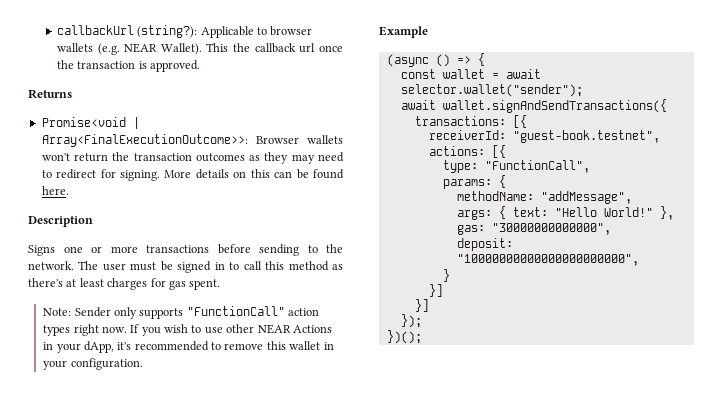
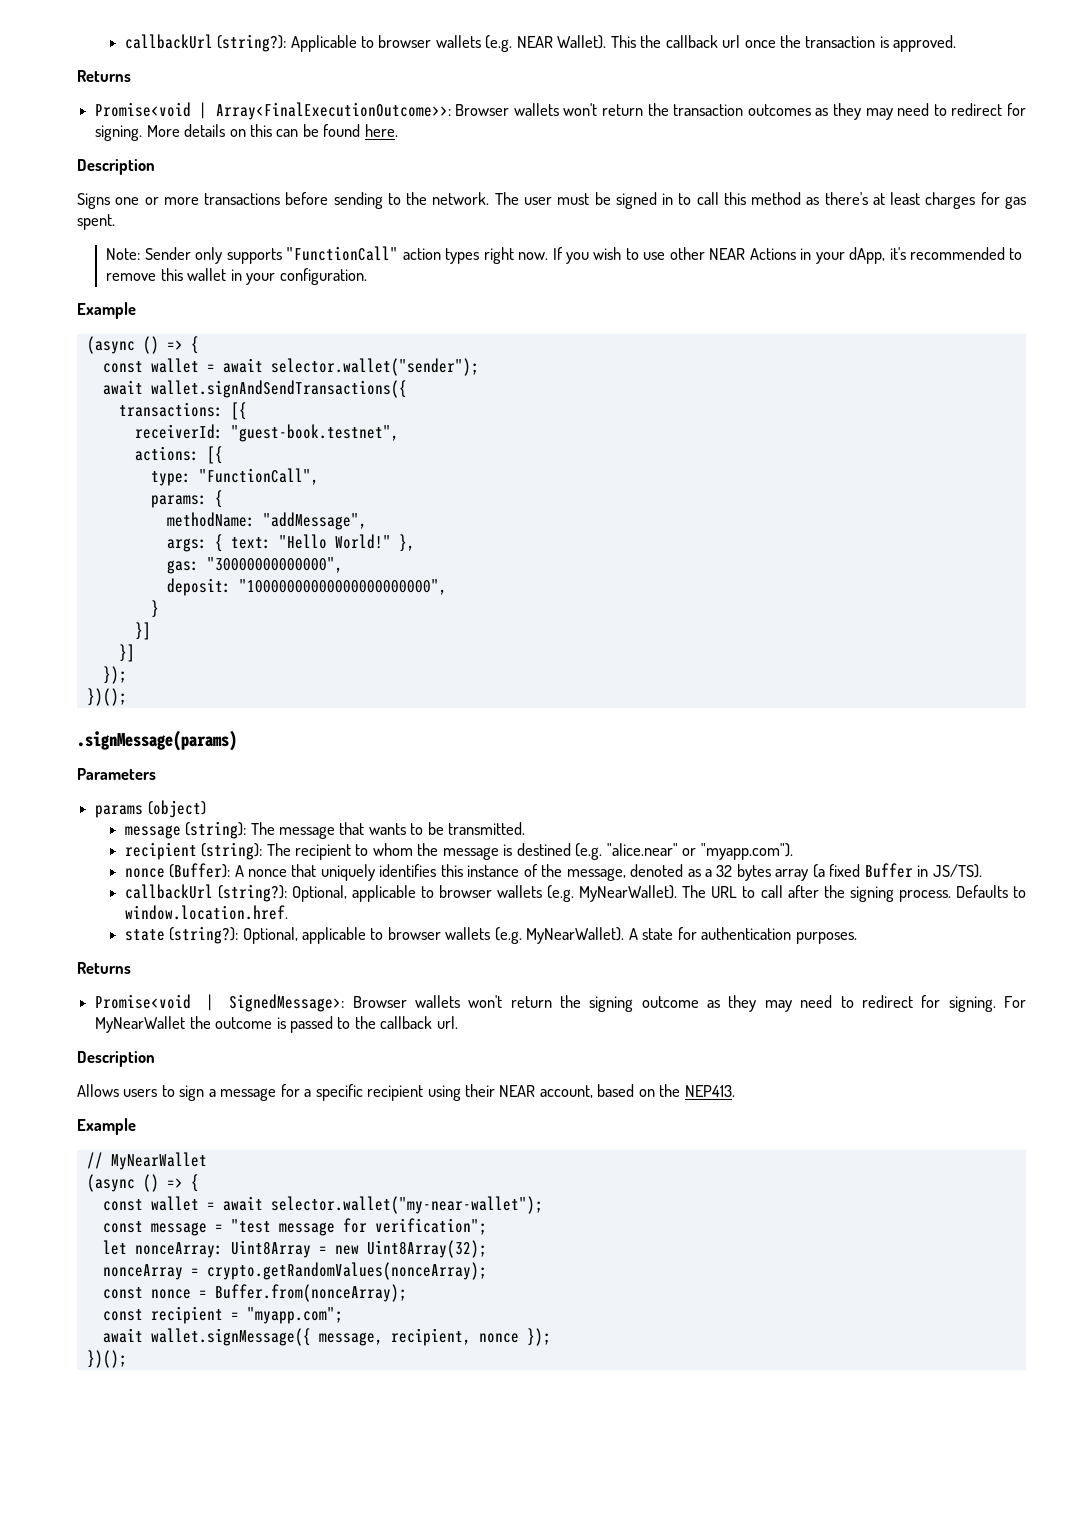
+ .signMessage(params)
+ Parameters
+ params (object)
+ message (string): The message that wants to be transmitted.
+ recipient (string): The recipient to whom the message is destined (e.g. "alice.near" or "myapp.com").
+ nonce (Buffer): A nonce that uniquely identifies this instance of the message, denoted as a 32 bytes array (a fixed Buffer in JS/TS).
+ callbackUrl (string?): Optional, applicable to browser wallets (e.g. MyNearWallet). The URL to call after the signing process. Defaults to window.location.href.
+ state (string?): Optional, applicable to browser wallets (e.g. MyNearWallet). A state for authentication purposes.
+ Returns
+ Promise<void | SignedMessage>: Browser wallets won't return the signing outcome as they may need to redirect for signing. For MyNearWallet the outcome is passed to the callback url.
+ Description
+ Allows users to sign a message for a specific recipient using their NEAR account, based on the NEP413.
+ Example
+ // MyNearWallet
+ (async () => {
+ const wallet = await selector.wallet("my-near-wallet");
+ const message = "test message for verification";
+ let nonceArray: Uint8Array = new Uint8Array(32);
+ nonceArray = crypto.getRandomValues(nonceArray);
+ const nonce = Buffer.from(nonceArray);
+ const recipient = "myapp.com";
+ await wallet.signMessage({ message, recipient, nonce });
+ })();

